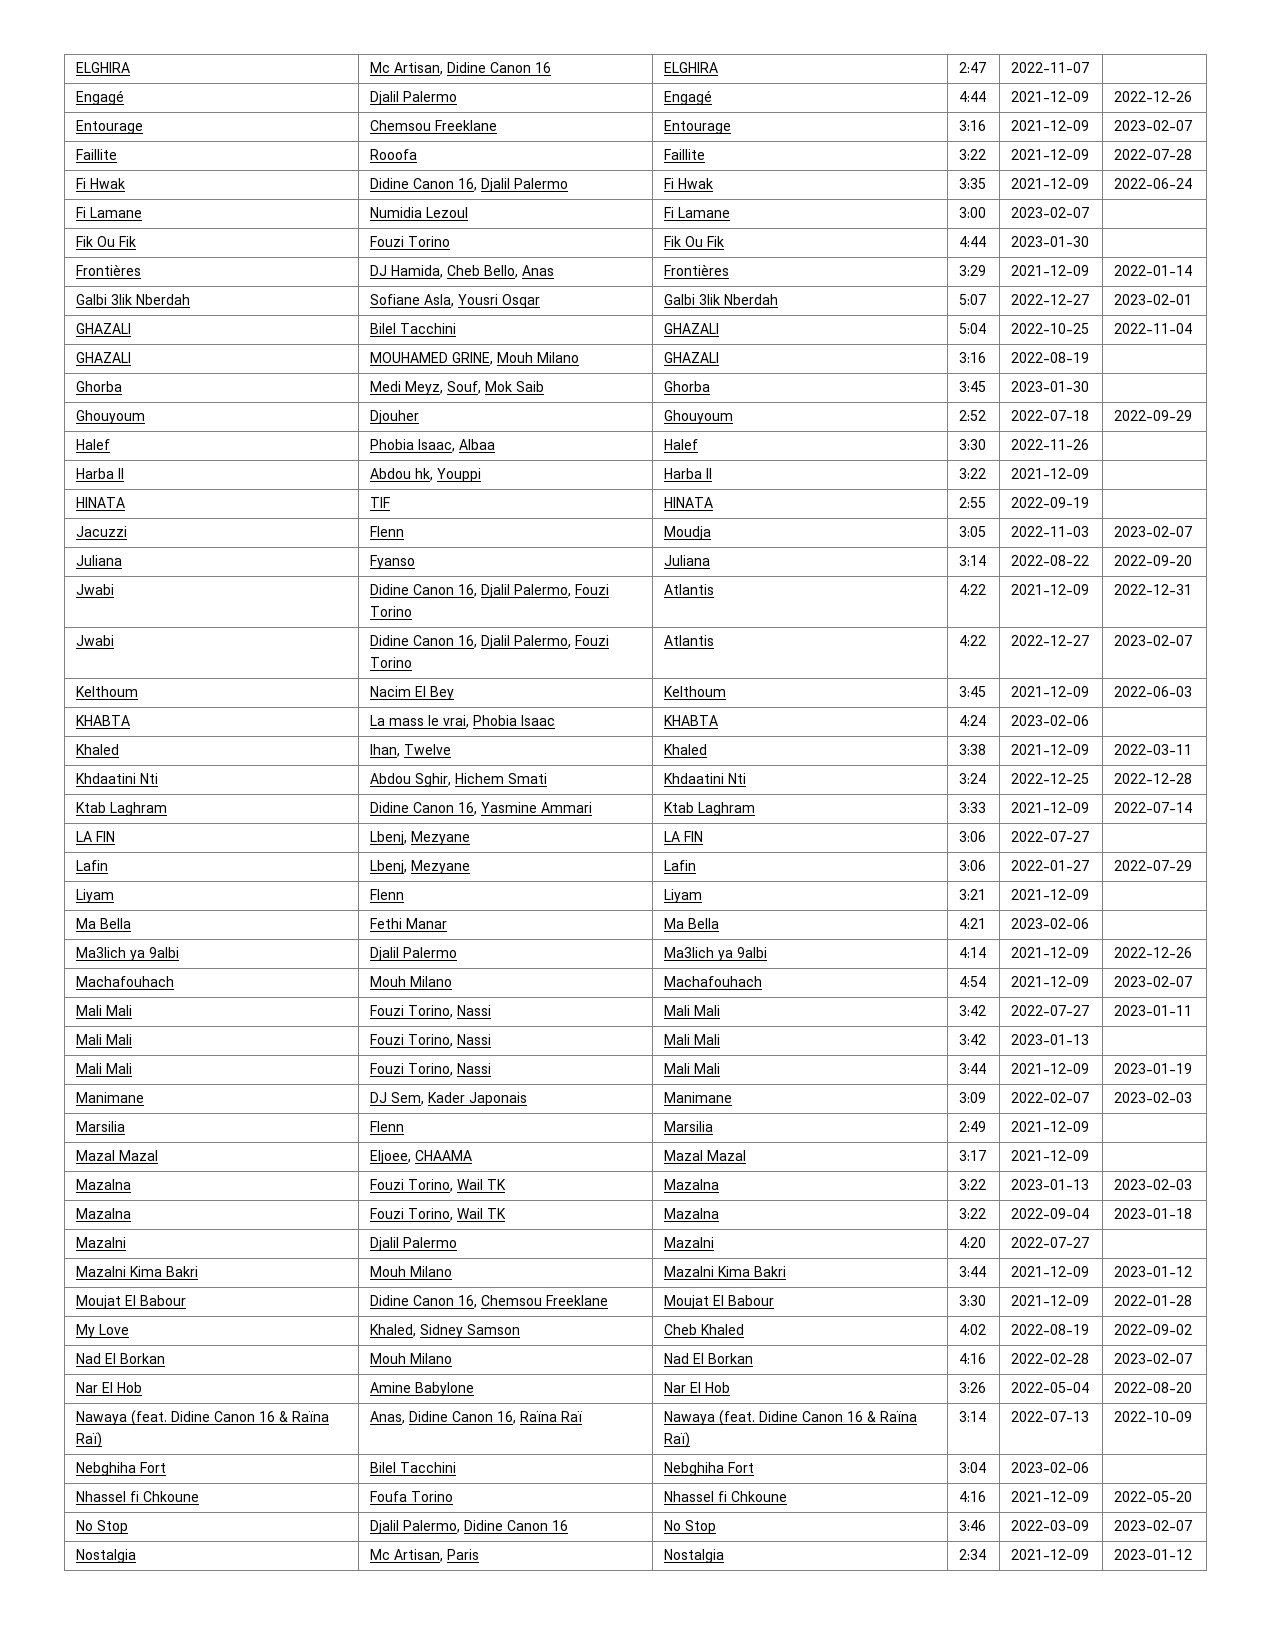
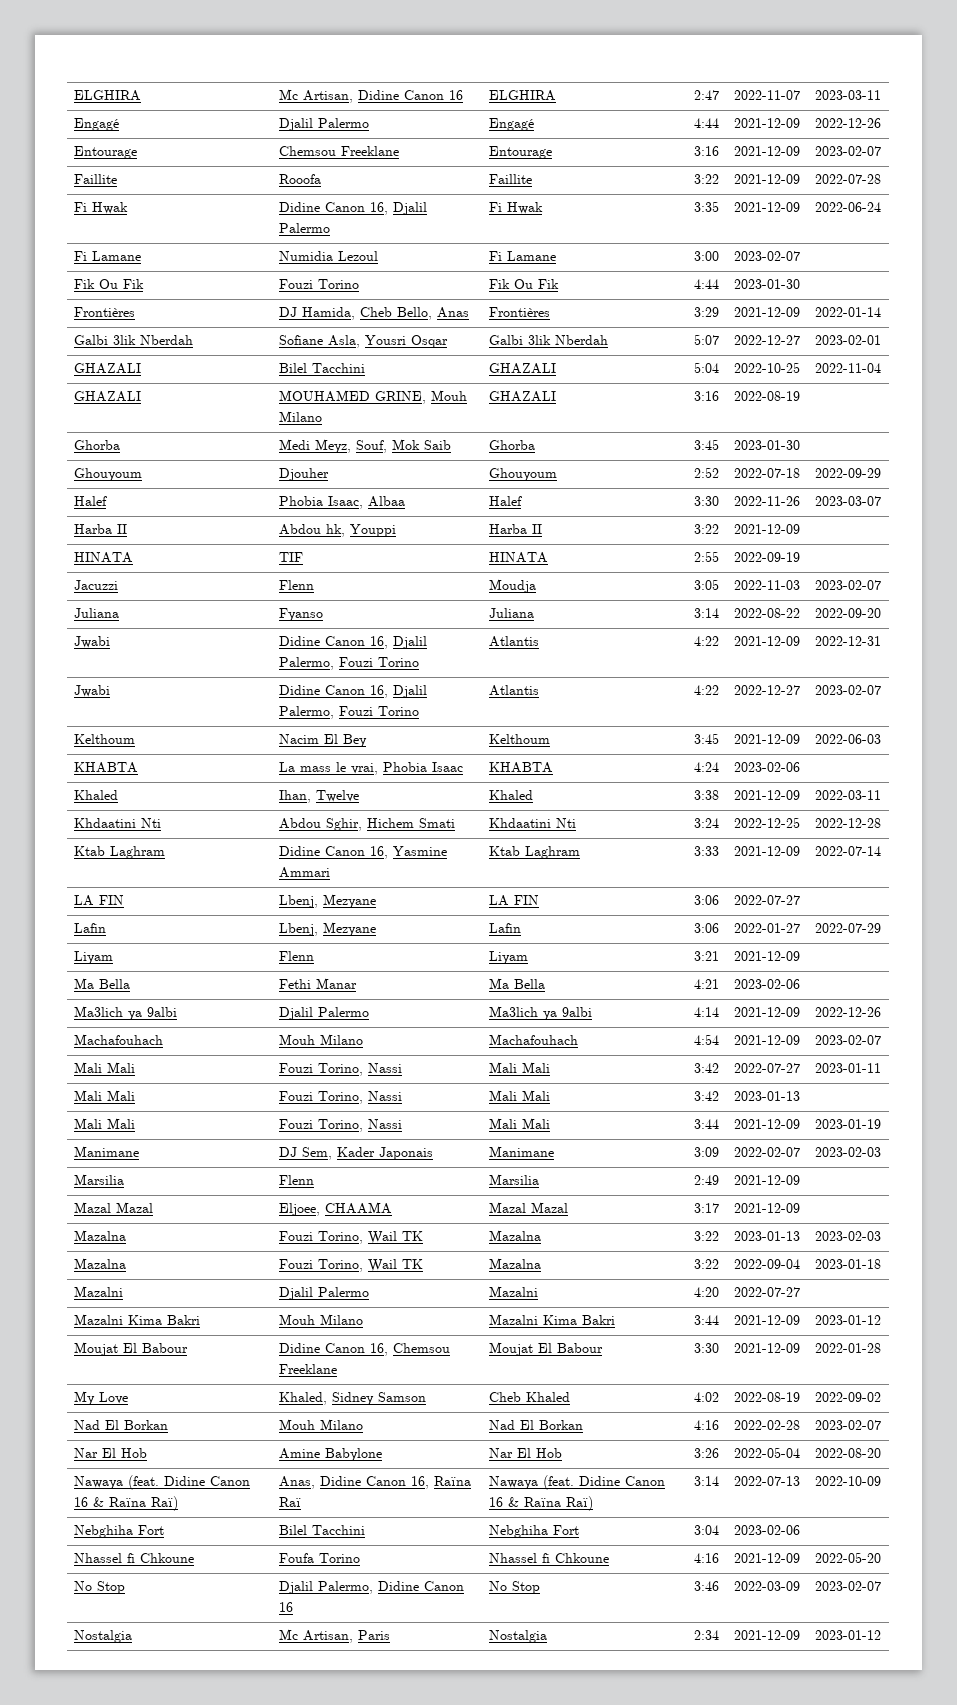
- ELGHIRA | Mc Artisan, Didine Canon 16 | ELGHIRA | 2:47 | 2022-11-07 |
+ ELGHIRA | Mc Artisan, Didine Canon 16 | ELGHIRA | 2:47 | 2022-11-07 | 2023-03-11
- Halef | Phobia Isaac, Albaa | Halef | 3:30 | 2022-11-26 |
+ Halef | Phobia Isaac, Albaa | Halef | 3:30 | 2022-11-26 | 2023-03-07

